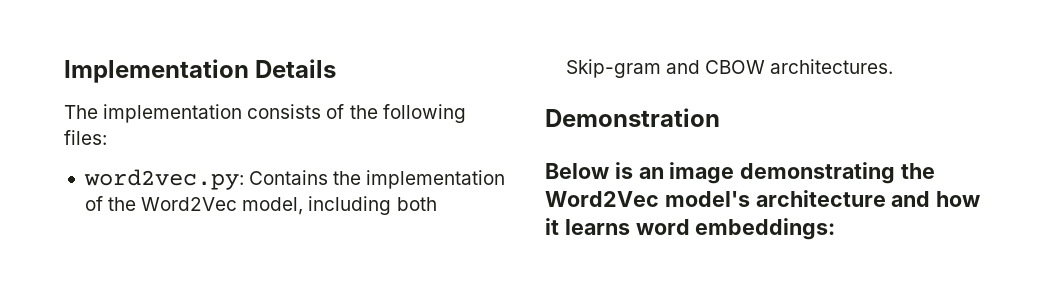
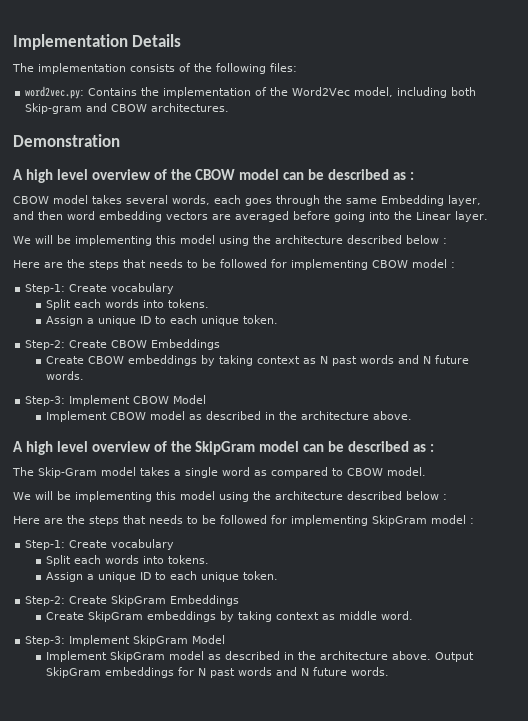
- Below is an image demonstrating the Word2Vec model's architecture and how it learns word embeddings:
+ A high level overview of the CBOW model can be described as :
+ CBOW model takes several words, each goes through the same Embedding layer, and then word embedding vectors are averaged before going into the Linear layer.
+ We will be implementing this model using the architecture described below :
+ Here are the steps that needs to be followed for implementing CBOW model :
+ Step-1: Create vocabulary
+ Split each words into tokens.
+ Assign a unique ID to each unique token.
+ Step-2: Create CBOW Embeddings
+ Create CBOW embeddings by taking context as N past words and N future words.
+ Step-3: Implement CBOW Model
+ Implement CBOW model as described in the architecture above.
+ A high level overview of the SkipGram model can be described as :
+ The Skip-Gram model takes a single word as compared to CBOW model.
+ We will be implementing this model using the architecture described below :
+ Here are the steps that needs to be followed for implementing SkipGram model :
+ Step-1: Create vocabulary
+ Split each words into tokens.
+ Assign a unique ID to each unique token.
+ Step-2: Create SkipGram Embeddings
+ Create SkipGram embeddings by taking context as middle word.
+ Step-3: Implement SkipGram Model
+ Implement SkipGram model as described in the architecture above. Output SkipGram embeddings for N past words and N future words.

